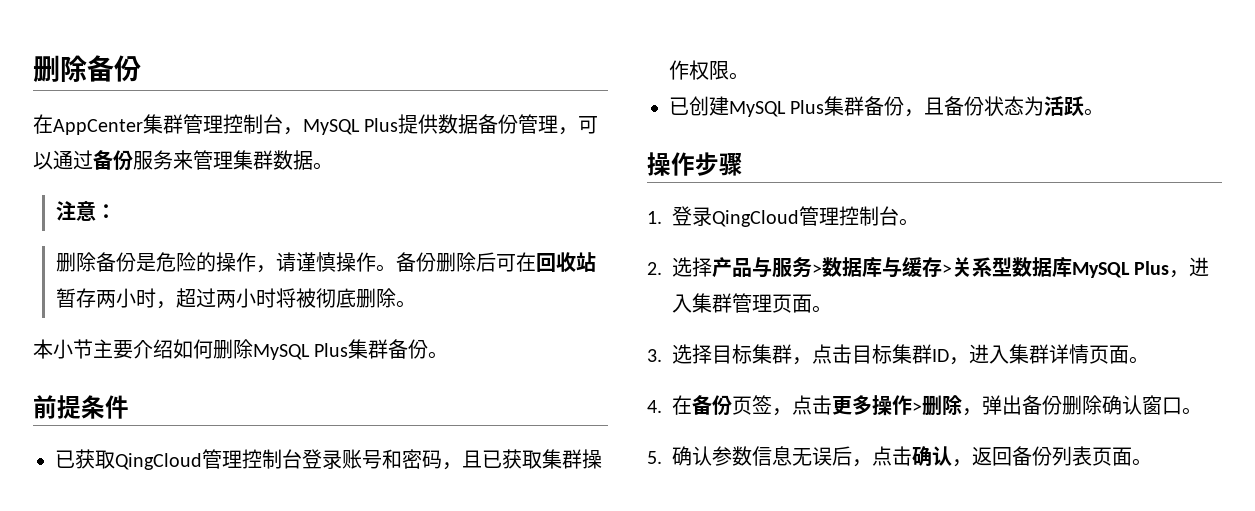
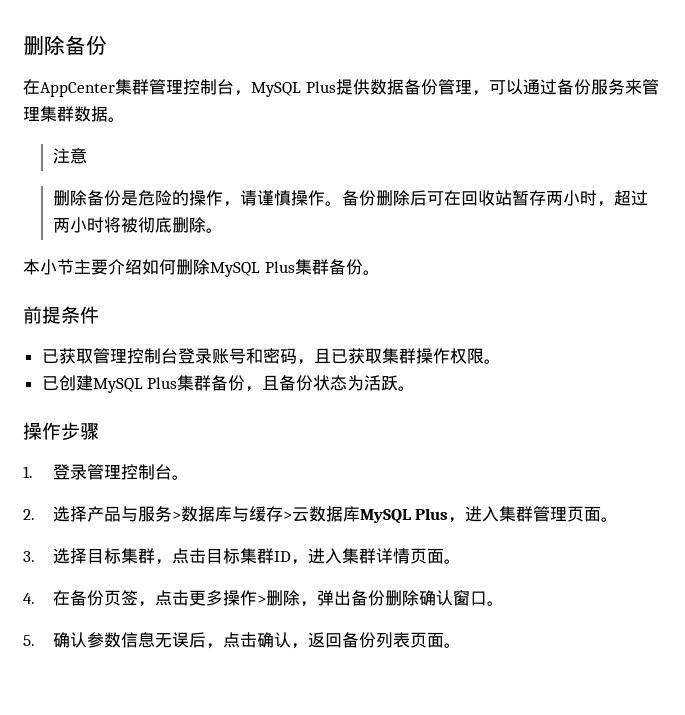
- 注意：
+ 注意
- 已获取QingCloud管理控制台登录账号和密码，且已获取集群操作权限。
+ 已获取管理控制台登录账号和密码，且已获取集群操作权限。
- 1.登录QingCloud管理控制台。
+ 1.登录管理控制台。
- 2.选择产品与服务>数据库与缓存>关系型数据库MySQL Plus，进入集群管理页面。
+ 2.选择产品与服务>数据库与缓存>云数据库MySQL Plus，进入集群管理页面。

